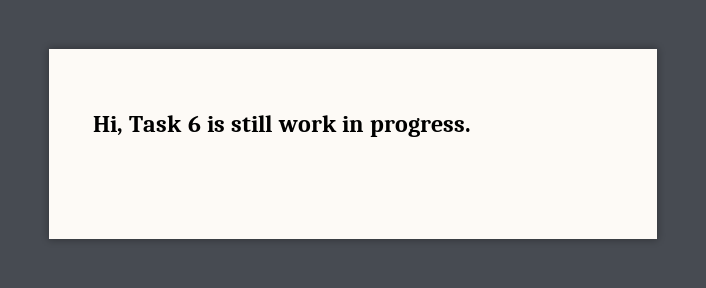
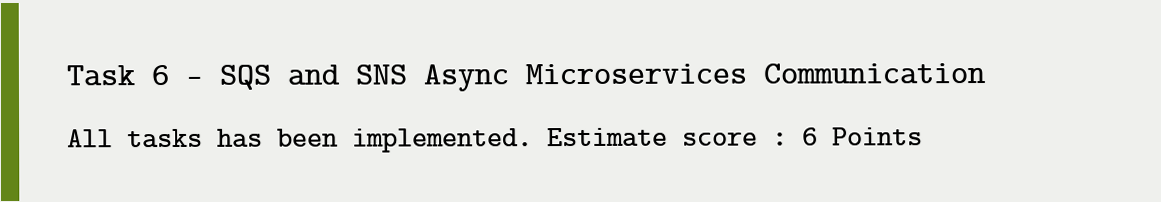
- Hi, Task 6 is still work in progress.
+ Task 6 - SQS and SNS Async Microservices Communication
+ All tasks has been implemented. Estimate score : 6 Points

